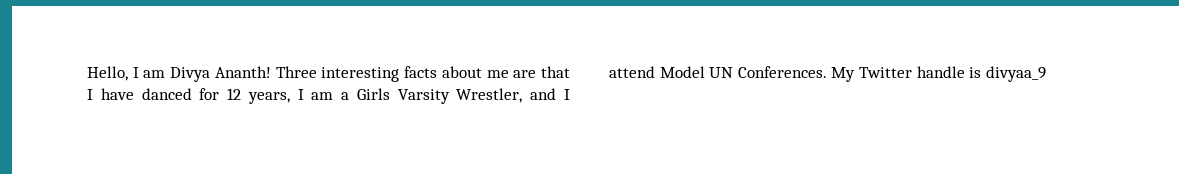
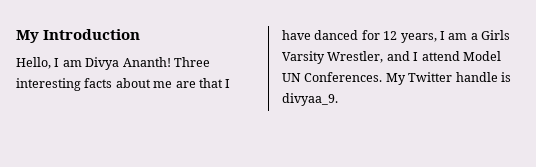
+ My Introduction
- My Twitter handle is divyaa_9
+ My Twitter handle is divyaa_9.

